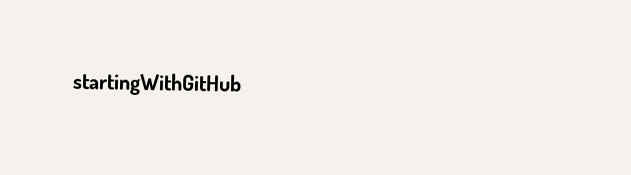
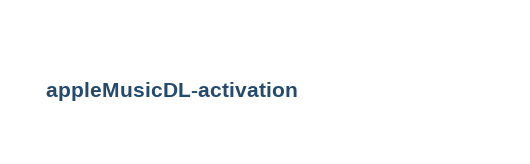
- startingWithGitHub
+ appleMusicDL-activation

